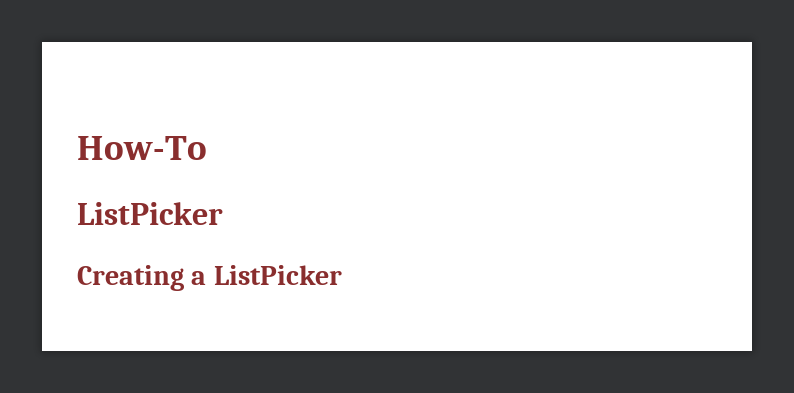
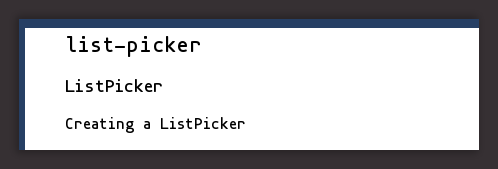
- How-To
+ list-picker

